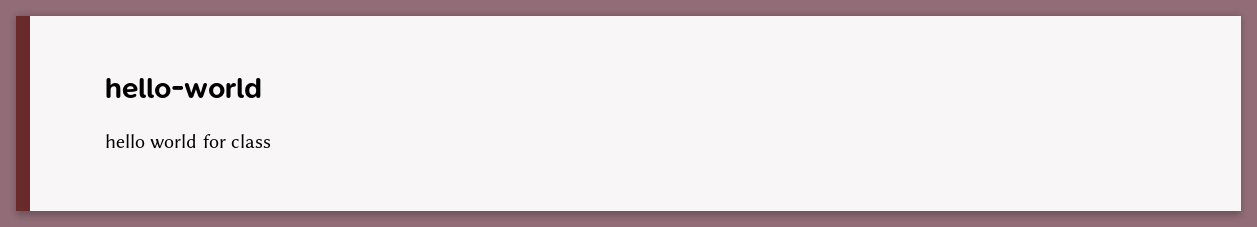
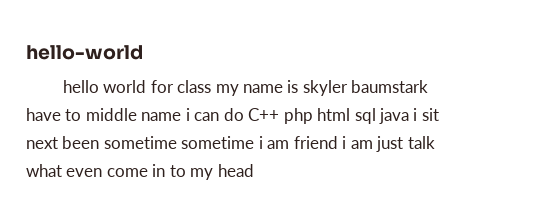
- hello world for class
+ hello world for class my name is skyler baumstark have to middle name i can do C++ php html sql java i sit next been sometime sometime i am friend i am just talk what even come in to my head

